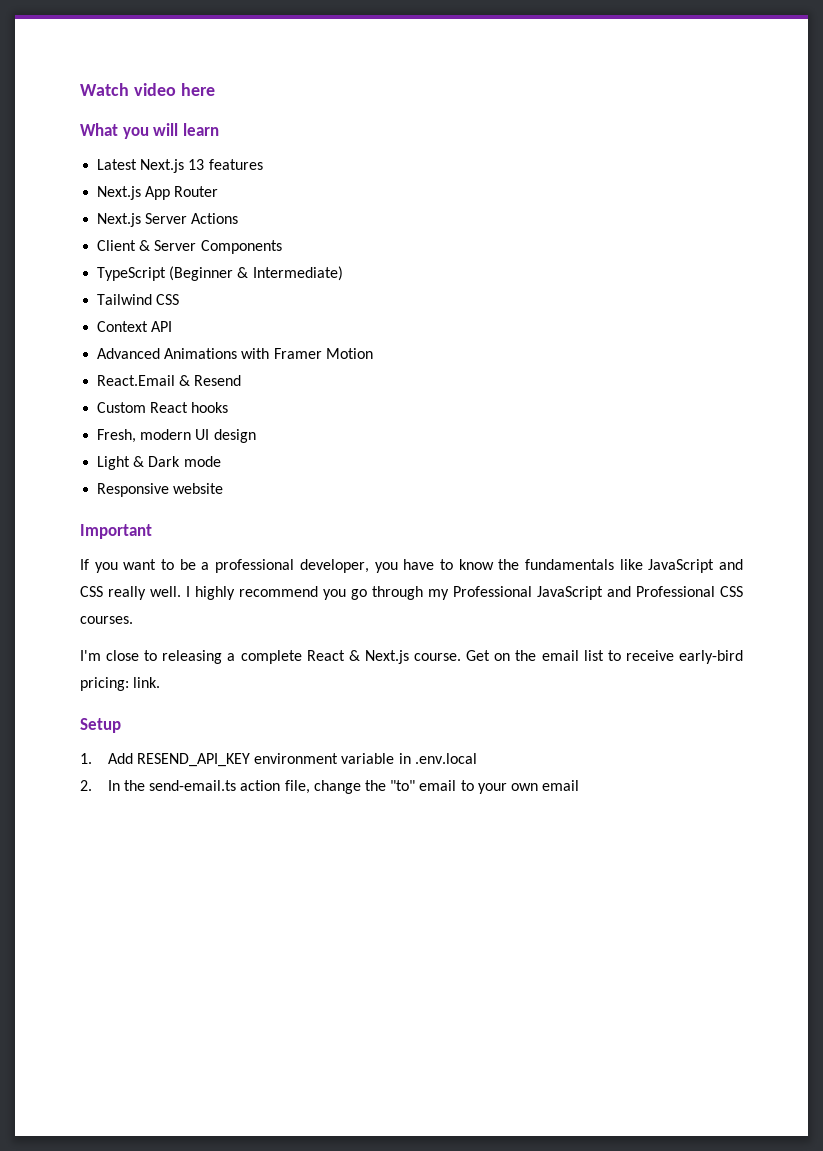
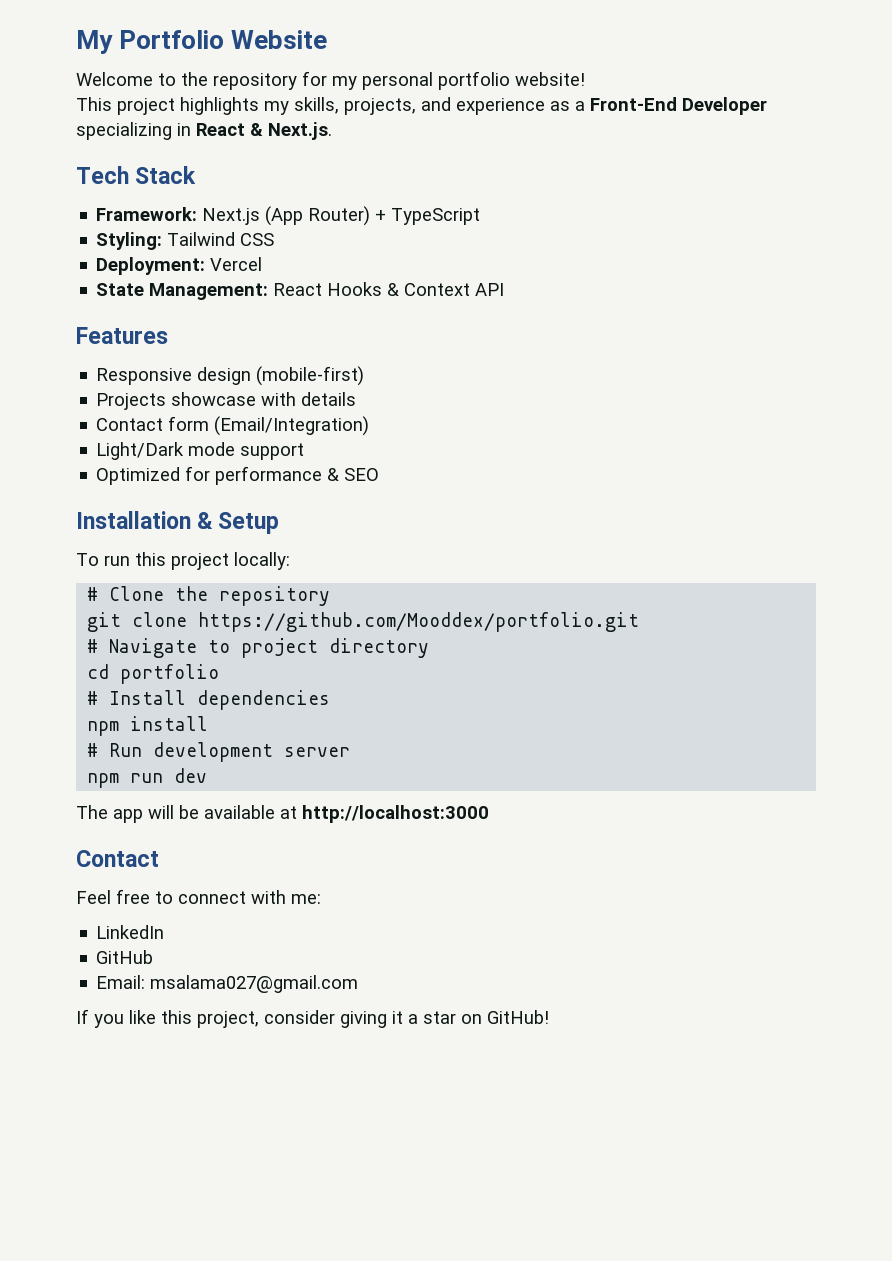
- Watch video here
- What you will learn
- Latest Next.js 13 features
- Next.js App Router
- Next.js Server Actions
- Client & Server Components
- TypeScript (Beginner & Intermediate)
- Tailwind CSS
- Context API
- Advanced Animations with Framer Motion
- React.Email & Resend
- Custom React hooks
- Fresh, modern UI design
- Light & Dark mode
- Responsive website
- Important
- If you want to be a professional developer, you have to know the fundamentals like JavaScript and CSS really well. I highly recommend you go through my Professional JavaScript and Professional CSS courses.
- I'm close to releasing a complete React & Next.js course. Get on the email list to receive early-bird pricing: link.
- Setup
- 1. Add RESEND_API_KEY environment variable in .env.local
- 2. In the send-email.ts action file, change the "to" email to your own email
+ My Portfolio Website
+ Welcome to the repository for my personal portfolio website!
+ This project highlights my skills, projects, and experience as a Front-End Developer specializing in React & Next.js.
+ Tech Stack
+ Framework: Next.js (App Router) + TypeScript
+ Styling: Tailwind CSS
+ Deployment: Vercel
+ State Management: React Hooks & Context API
+ Features
+ Responsive design (mobile-first)
+ Projects showcase with details
+ Contact form (Email/Integration)
+ Light/Dark mode support
+ Optimized for performance & SEO
+ Installation & Setup
+ To run this project locally:
+ # Clone the repository
+ git clone https://github.com/Mooddex/portfolio.git
+ # Navigate to project directory
+ cd portfolio
+ # Install dependencies
+ npm install
+ # Run development server
+ npm run dev
+ The app will be available at http://localhost:3000
+ Contact
+ Feel free to connect with me:
+ LinkedIn
+ GitHub
+ Email: msalama027@gmail.com
+ If you like this project, consider giving it a star on GitHub!

